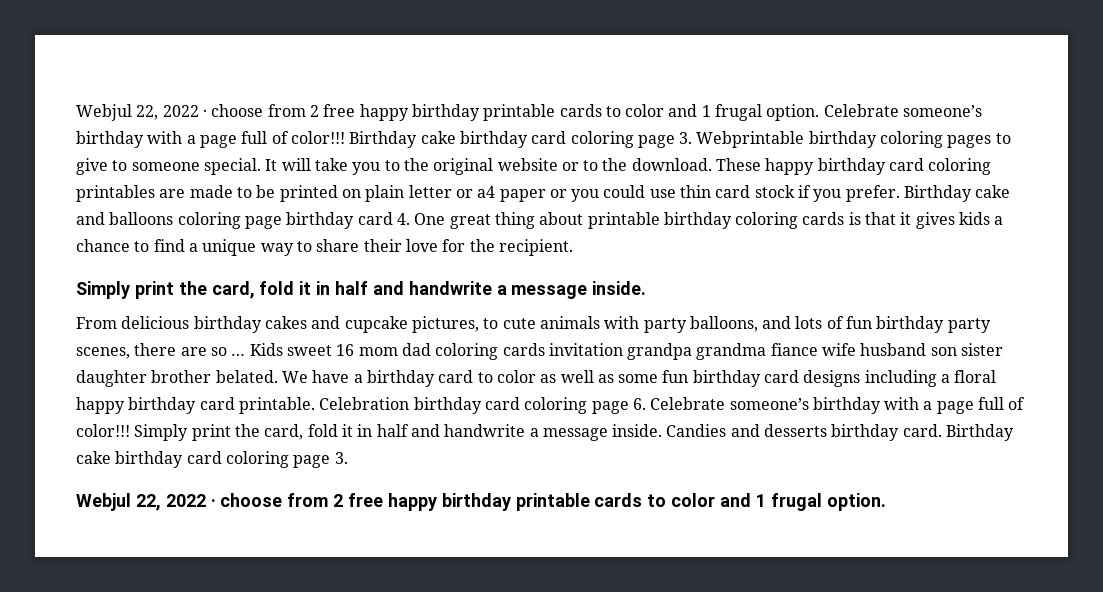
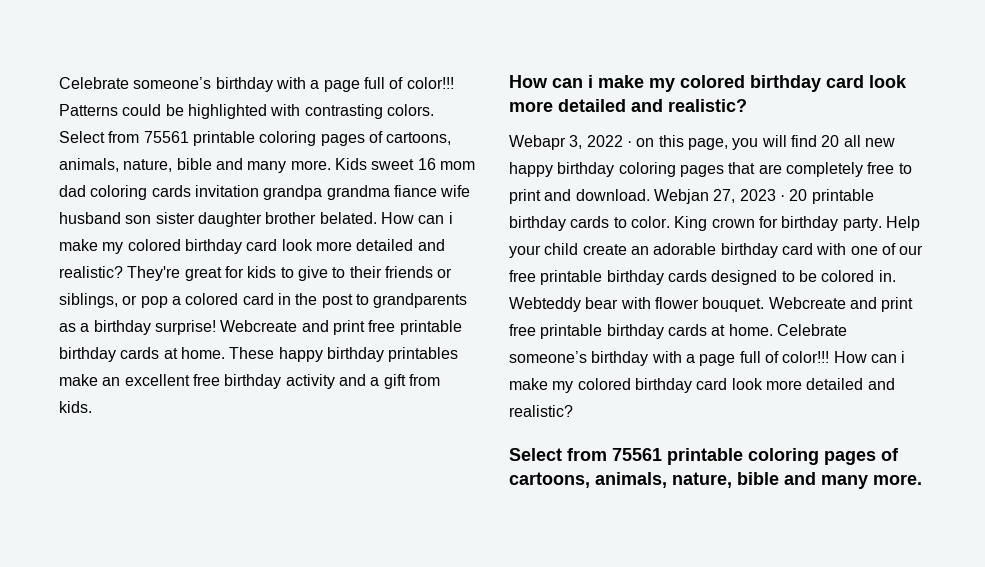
- Webjul 22, 2022 · choose from 2 free happy birthday printable cards to color and 1 frugal option. Celebrate someone’s birthday with a page full of color!!! Birthday cake birthday card coloring page 3. Webprintable birthday coloring pages to give to someone special. It will take you to the original website or to the download. These happy birthday card coloring printables are made to be printed on plain letter or a4 paper or you could use thin card stock if you prefer. Birthday cake and balloons coloring page birthday card 4. One great thing about printable birthday coloring cards is that it gives kids a chance to find a unique way to share their love for the recipient.
- Simply print the card, fold it in half and handwrite a message inside.
- From delicious birthday cakes and cupcake pictures, to cute animals with party balloons, and lots of fun birthday party scenes, there are so …
+ Celebrate someone’s birthday with a page full of color!!! Patterns could be highlighted with contrasting colors. Select from 75561 printable coloring pages of cartoons, animals, nature, bible and many more.
- We have a birthday card to color as well as some fun birthday card designs including a floral happy birthday card printable. Celebration birthday card coloring page 6. Celebrate someone’s birthday with a page full of color!!! Simply print the card, fold it in half and handwrite a message inside. Candies and desserts birthday card. Birthday cake birthday card coloring page 3.
- Webjul 22, 2022 · choose from 2 free happy birthday printable cards to color and 1 frugal option.
+ How can i make my colored birthday card look more detailed and realistic? They're great for kids to give to their friends or siblings, or pop a colored card in the post to grandparents as a birthday surprise! Webcreate and print free printable birthday cards at home. These happy birthday printables make an excellent free birthday activity and a gift from kids.
+ How can i make my colored birthday card look more detailed and realistic?
+ Webapr 3, 2022 · on this page, you will find 20 all new happy birthday coloring pages that are completely free to print and download. Webjan 27, 2023 · 20 printable birthday cards to color. King crown for birthday party. Help your child create an adorable birthday card with one of our free printable birthday cards designed to be colored in. Webteddy bear with flower bouquet. Webcreate and print free printable birthday cards at home. Celebrate someone’s birthday with a page full of color!!! How can i make my colored birthday card look more detailed and realistic?
+ Select from 75561 printable coloring pages of cartoons, animals, nature, bible and many more.

